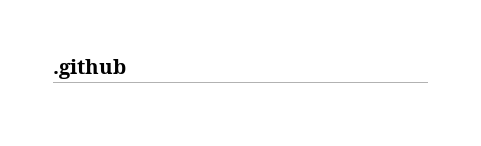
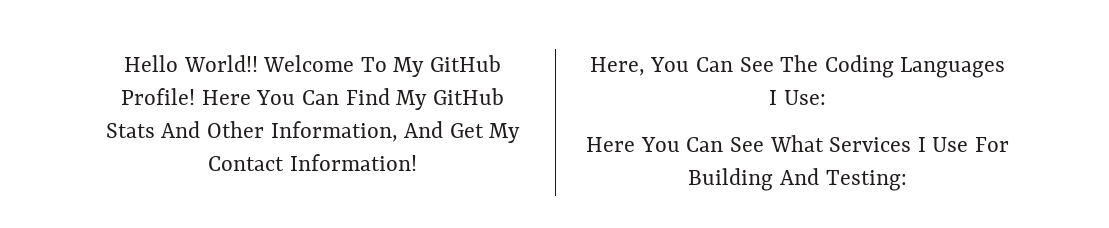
- .github
+ Hello World!! Welcome To My GitHub Profile! Here You Can Find My GitHub Stats And Other Information, And Get My Contact Information!
+ Here, You Can See The Coding Languages I Use:
+ Here You Can See What Services I Use For Building And Testing:

